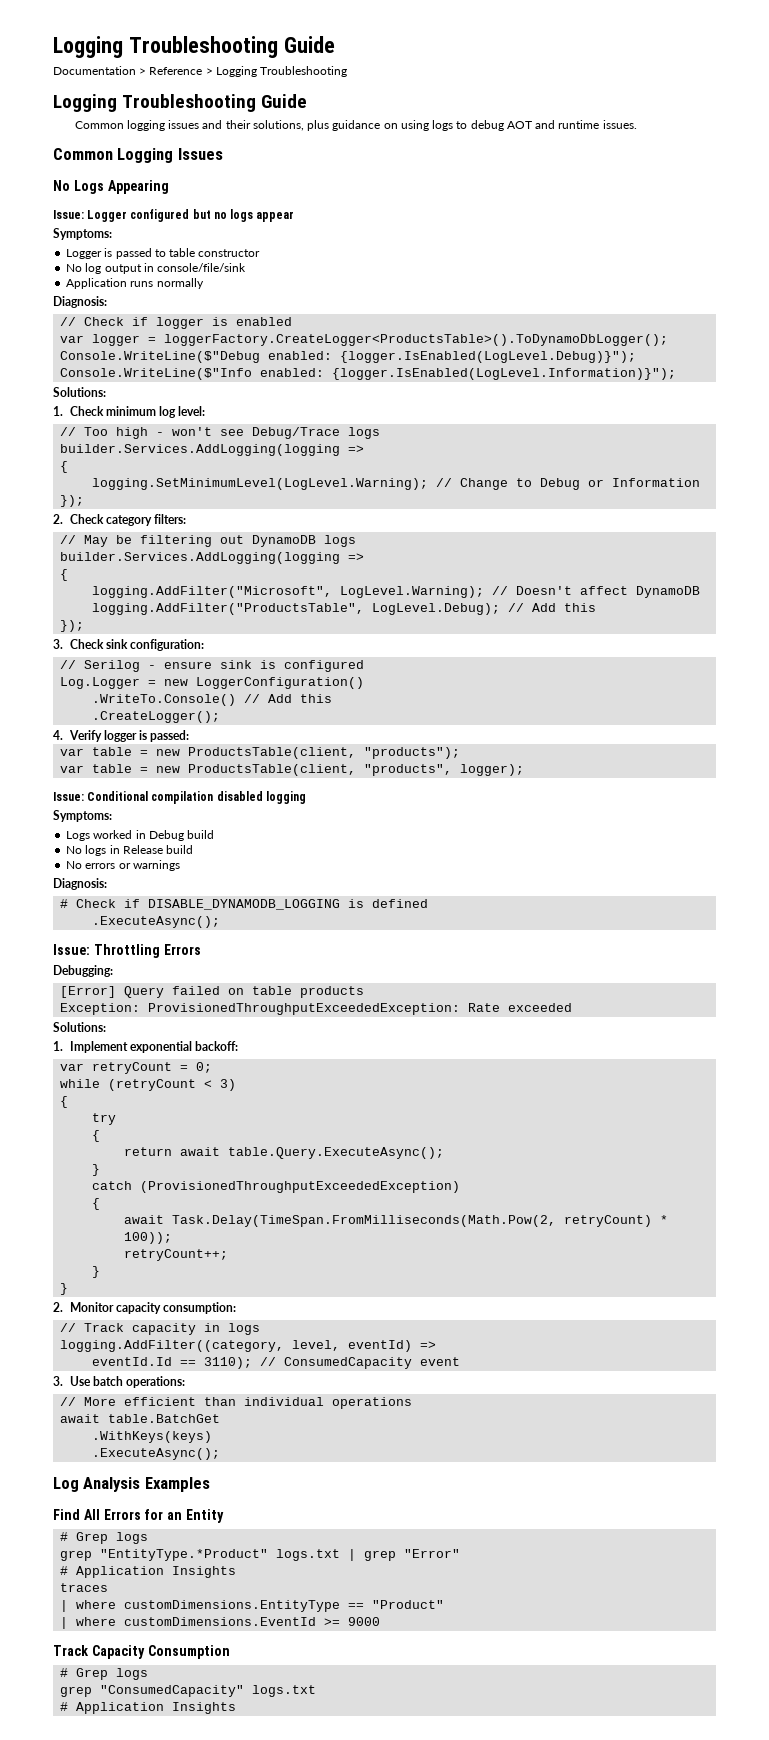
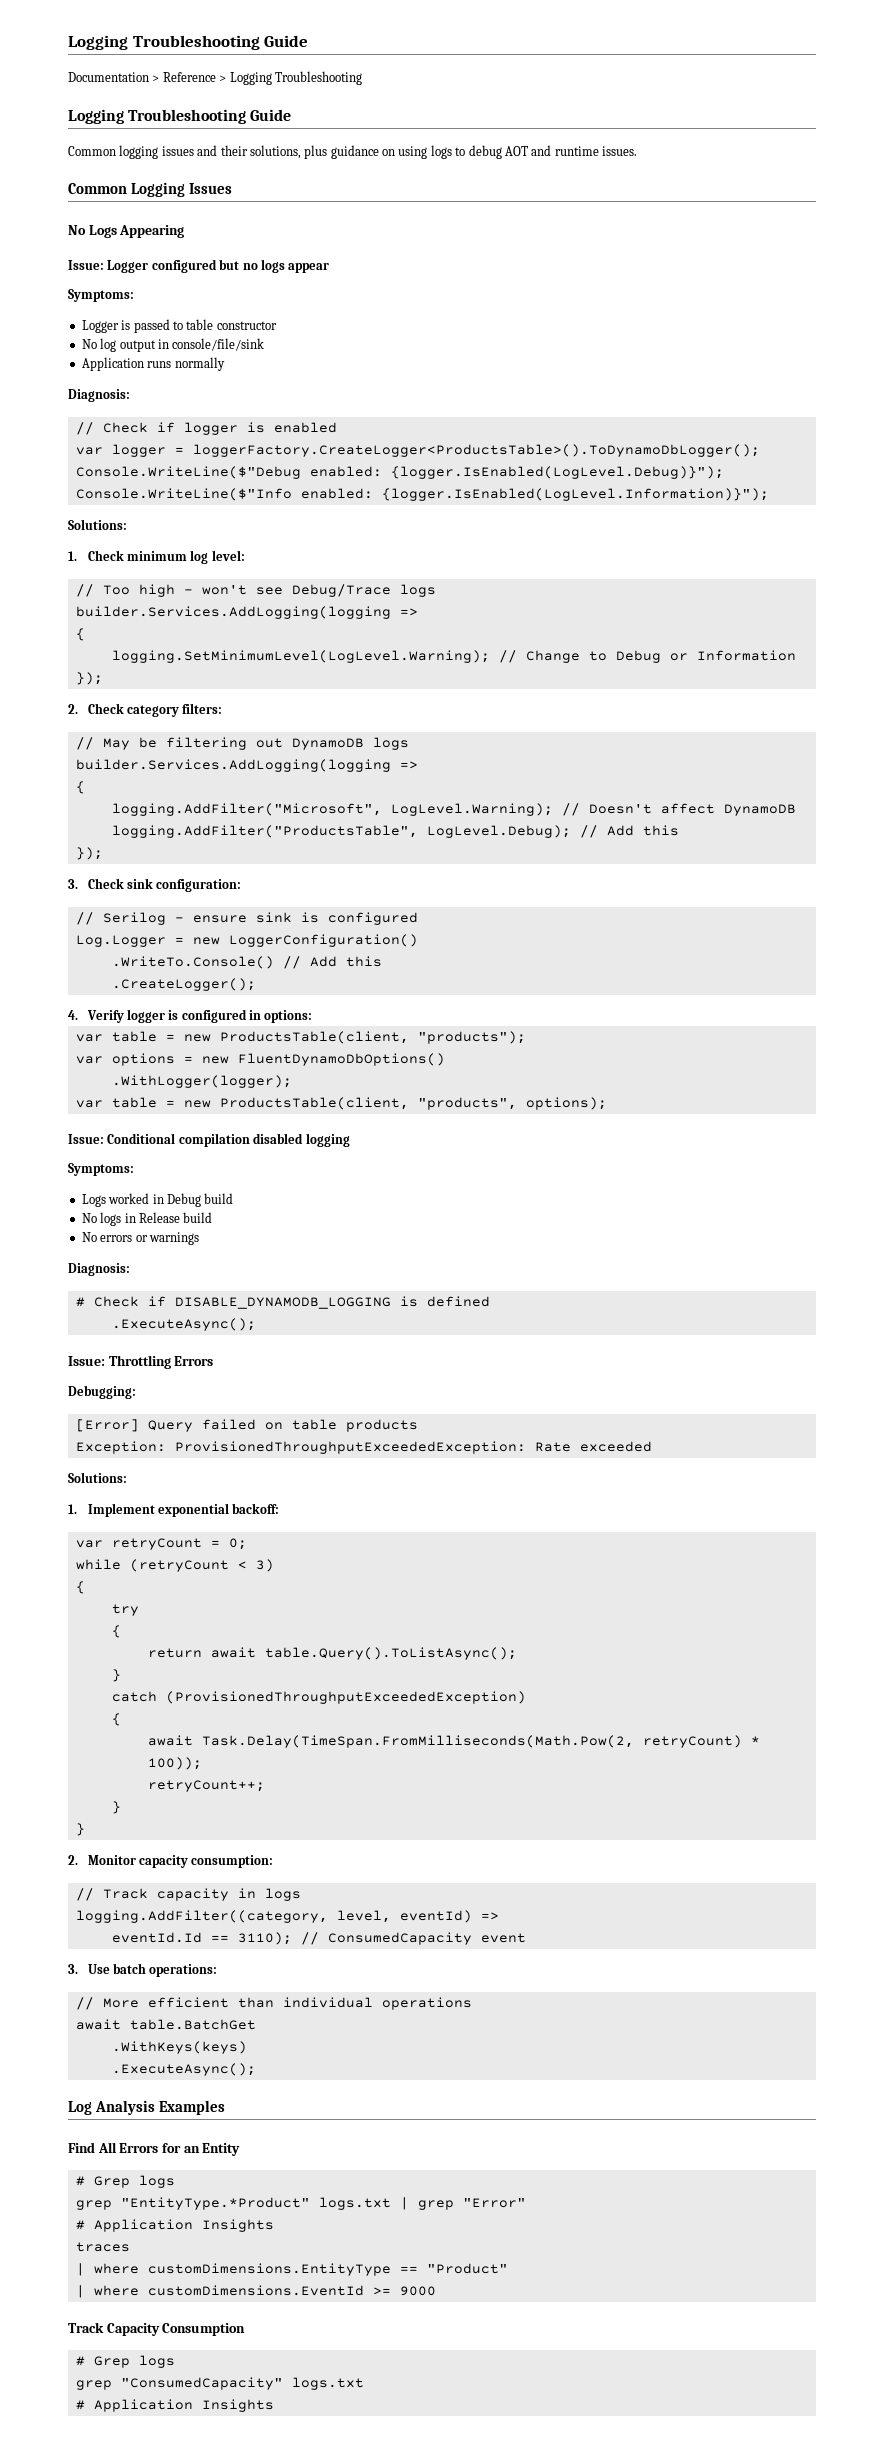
- 4. Verify logger is passed:
+ 4. Verify logger is configured in options:
+ var options = new FluentDynamoDbOptions()
+ .WithLogger(logger);
- var table = new ProductsTable(client, "products", logger);
+ var table = new ProductsTable(client, "products", options);
- return await table.Query.ExecuteAsync();
+ return await table.Query().ToListAsync();

